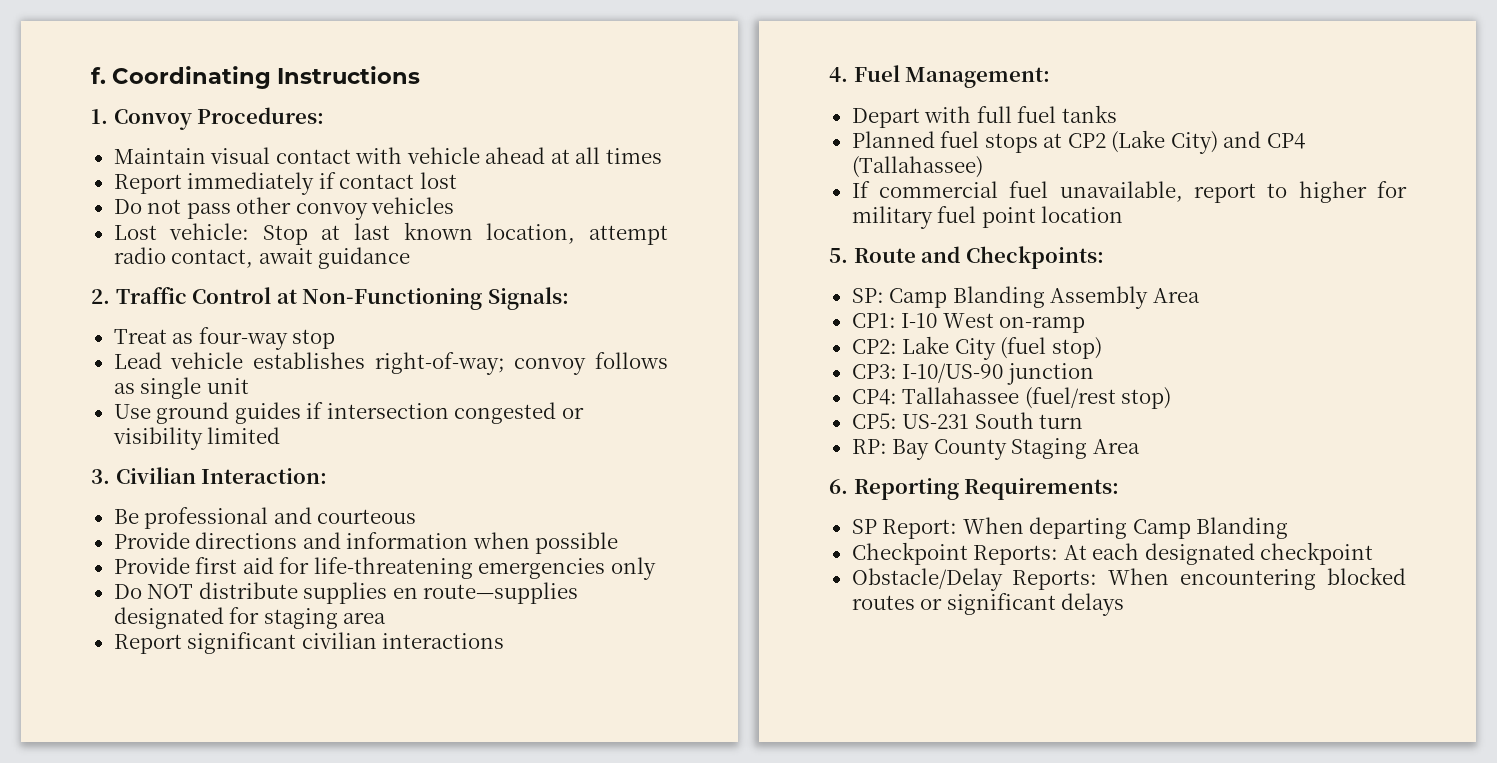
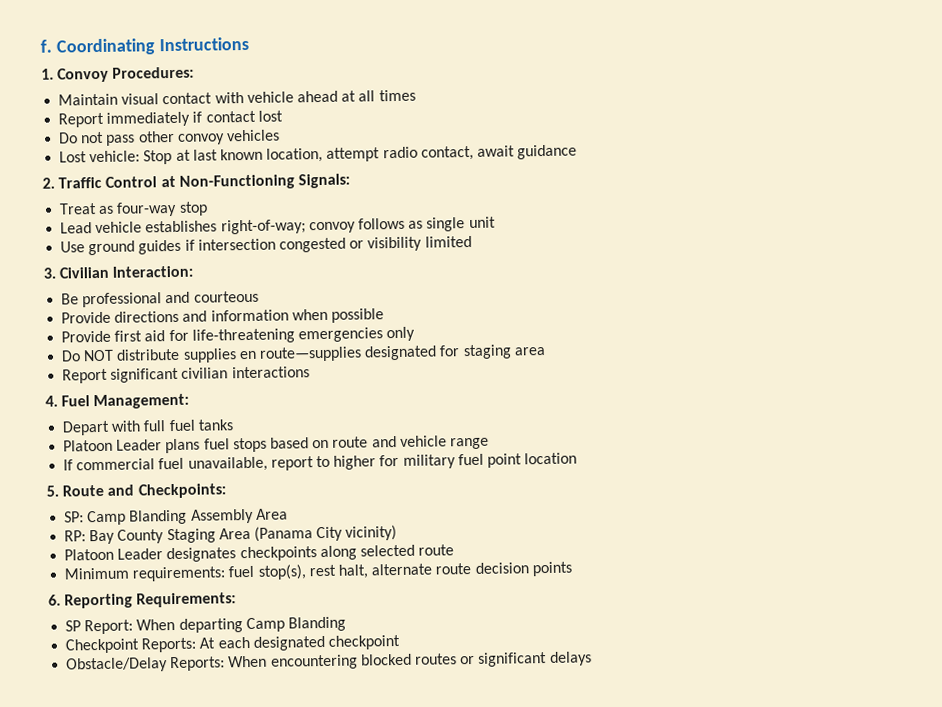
- Planned fuel stops at CP2 (Lake City) and CP4 (Tallahassee)
+ Platoon Leader plans fuel stops based on route and vehicle range
- CP1: I-10 West on-ramp
- CP2: Lake City (fuel stop)
- CP3: I-10/US-90 junction
- CP4: Tallahassee (fuel/rest stop)
- CP5: US-231 South turn
- RP: Bay County Staging Area
+ RP: Bay County Staging Area (Panama City vicinity)
+ Platoon Leader designates checkpoints along selected route
+ Minimum requirements: fuel stop(s), rest halt, alternate route decision points

